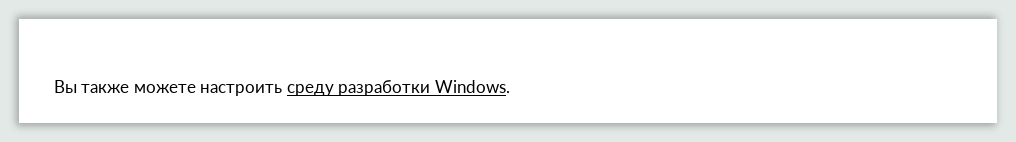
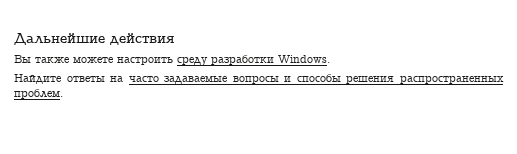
+ Дальнейшие действия
+ Найдите ответы на часто задаваемые вопросы и способы решения распространенных проблем.

